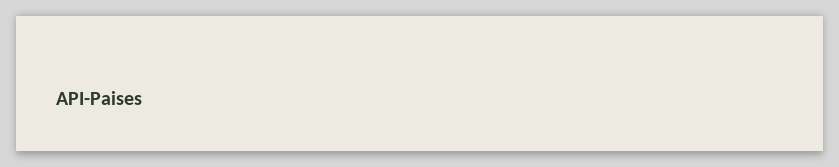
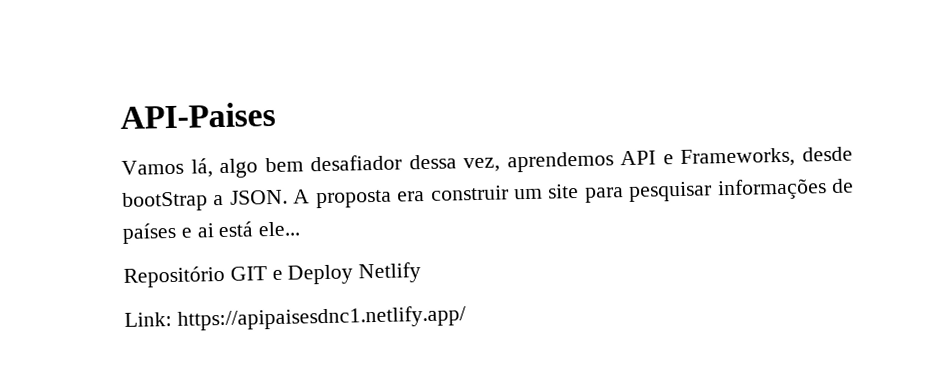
+ Vamos lá, algo bem desafiador dessa vez, aprendemos API e Frameworks, desde bootStrap a JSON. A proposta era construir um site para pesquisar informações de países e ai está ele...
+ Repositório GIT e Deploy Netlify
+ Link: https://apipaisesdnc1.netlify.app/

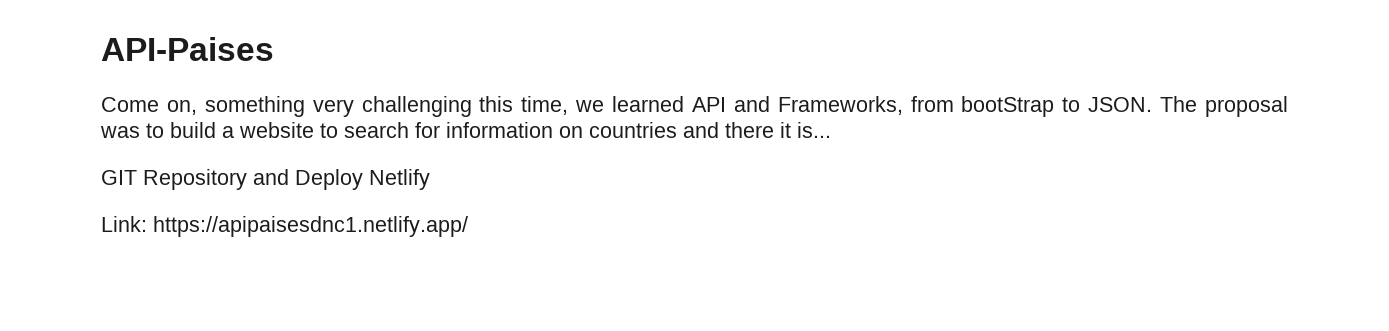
- Vamos lá, algo bem desafiador dessa vez, aprendemos API e Frameworks, desde bootStrap a JSON. A proposta era construir um site para pesquisar informações de países e ai está ele...
- Repositório GIT e Deploy Netlify
+ Come on, something very challenging this time, we learned API and Frameworks, from bootStrap to JSON. The proposal was to build a website to search for information on countries and there it is...
+ GIT Repository and Deploy Netlify

